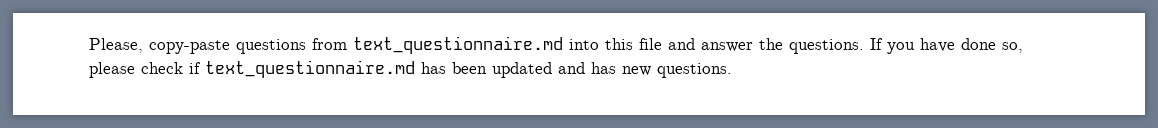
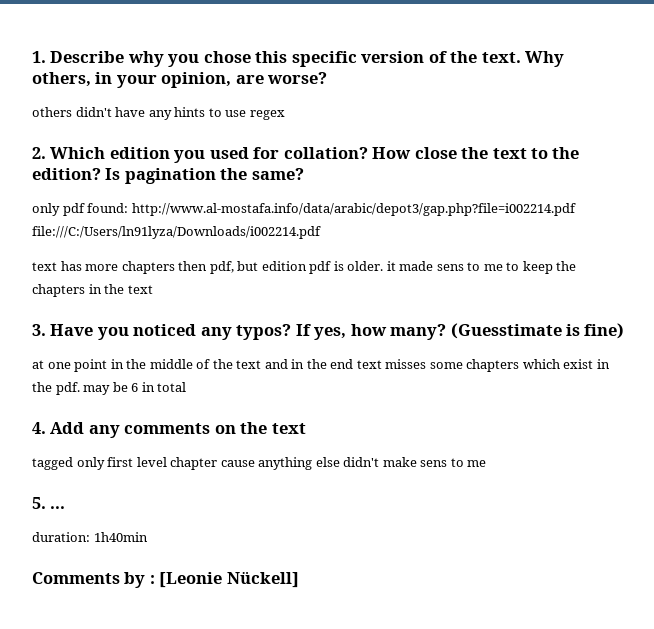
- Please, copy-paste questions from text_questionnaire.md into this file and answer the questions. If you have done so, please check if text_questionnaire.md has been updated and has new questions.
+ 1. Describe why you chose this specific version of the text. Why others, in your opinion, are worse?
+ others didn't have any hints to use regex
+ 2. Which edition you used for collation? How close the text to the edition? Is pagination the same?
+ only pdf found: http://www.al-mostafa.info/data/arabic/depot3/gap.php?file=i002214.pdf file:///C:/Users/ln91lyza/Downloads/i002214.pdf
+ text has more chapters then pdf, but edition pdf is older. it made sens to me to keep the chapters in the text
+ 3. Have you noticed any typos? If yes, how many? (Guesstimate is fine)
+ at one point in the middle of the text and in the end text misses some chapters which exist in the pdf. may be 6 in total
+ 4. Add any comments on the text
+ tagged only first level chapter cause anything else didn't make sens to me
+ 5. ...
+ duration: 1h40min
+ Comments by : [Leonie Nückell]

